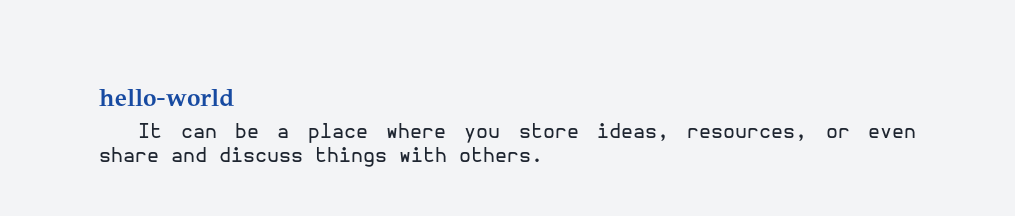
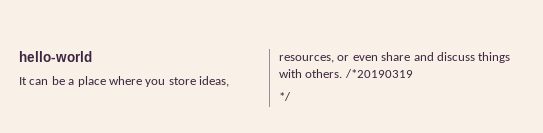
+ /*20190319
+ */

